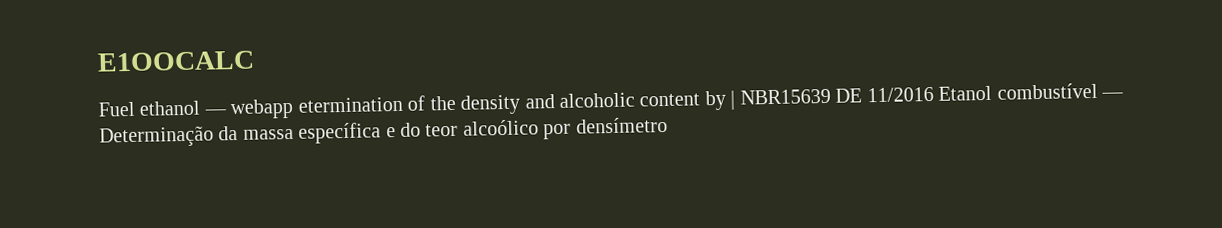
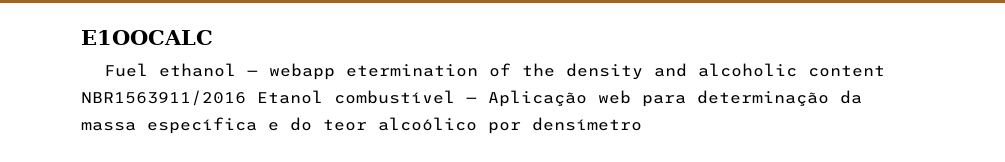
- Fuel ethanol — webapp etermination of the density and alcoholic content by | NBR15639 DE 11/2016 Etanol combustível — Determinação da massa específica e do teor alcoólico por densímetro
+ Fuel ethanol — webapp etermination of the density and alcoholic content NBR1563911/2016 Etanol combustível — Aplicação web para determinação da massa específica e do teor alcoólico por densímetro

